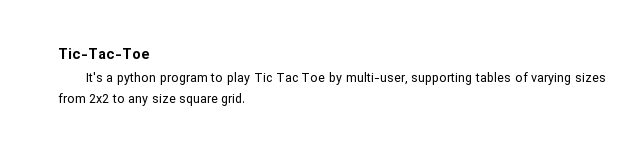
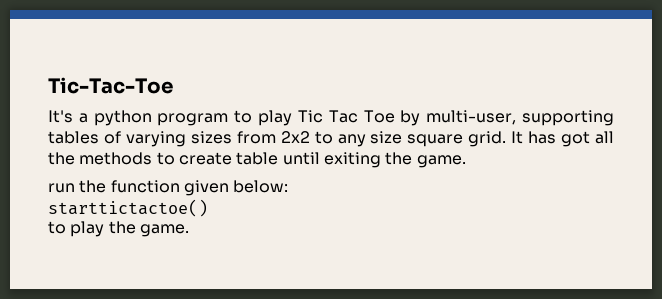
+ It has got all the methods to create table until exiting the game.
+ run the function given below:
+ starttictactoe()
+ to play the game.

